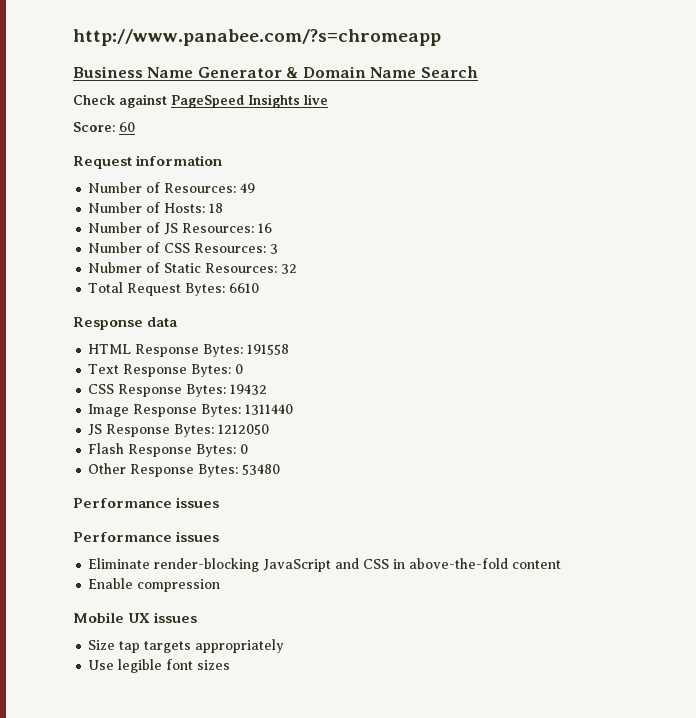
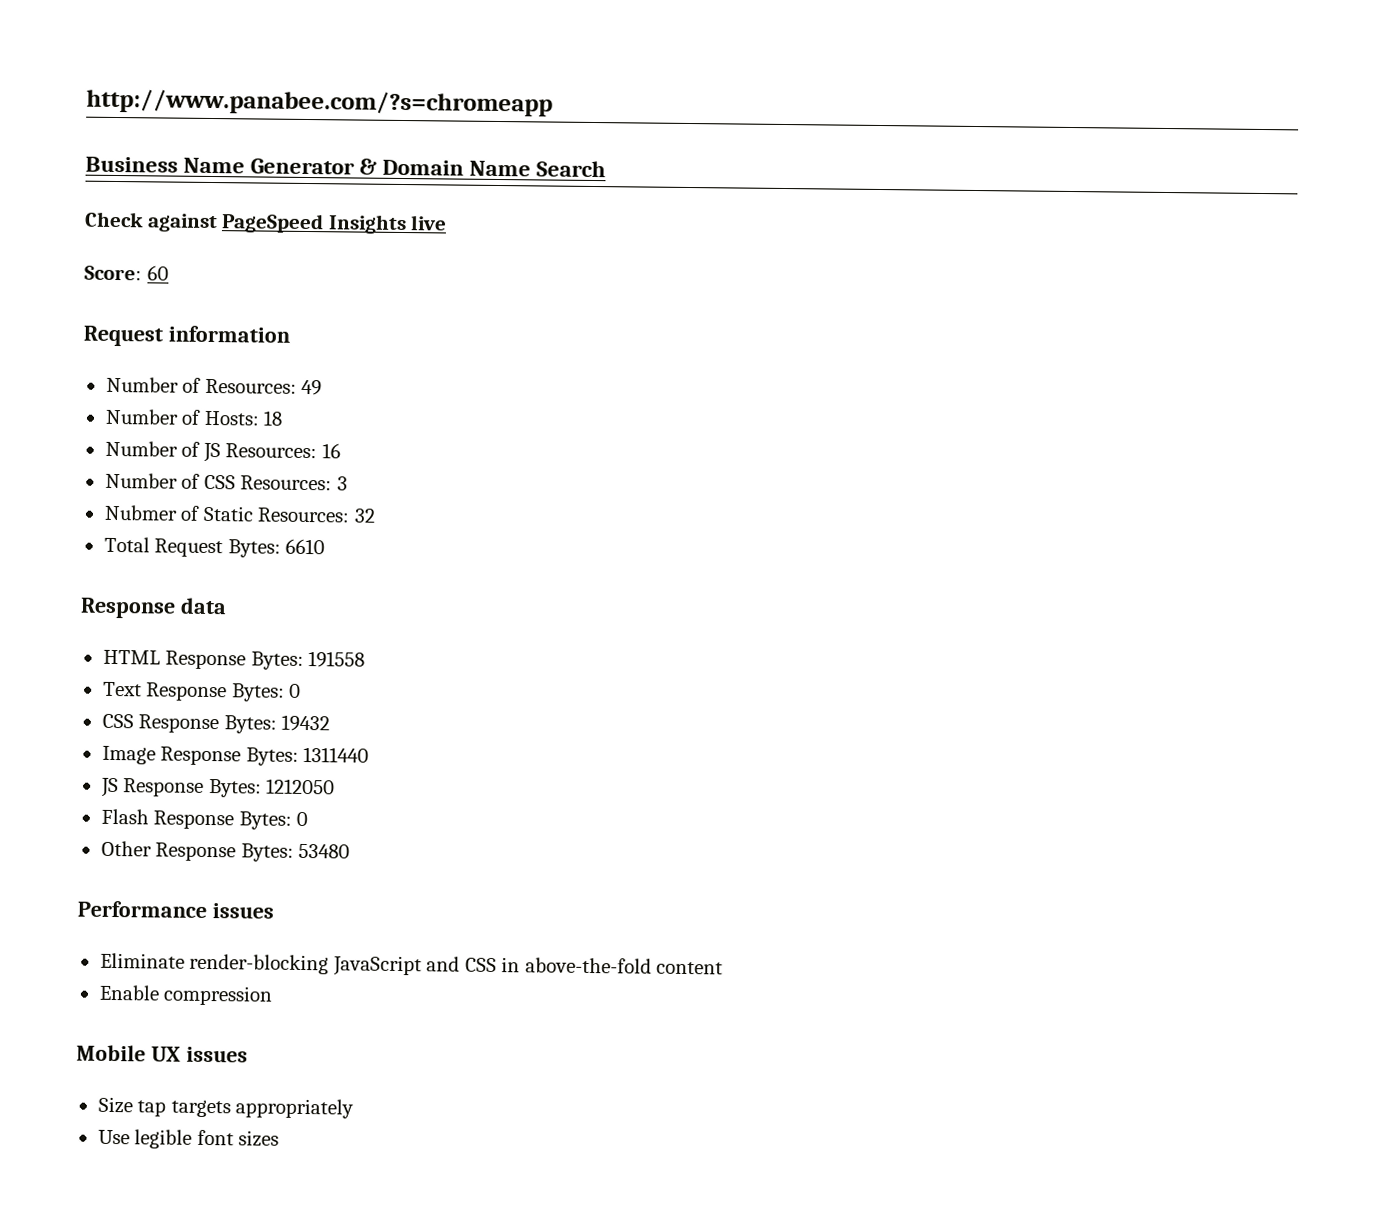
  Other Response Bytes: 53480
- Performance issues

